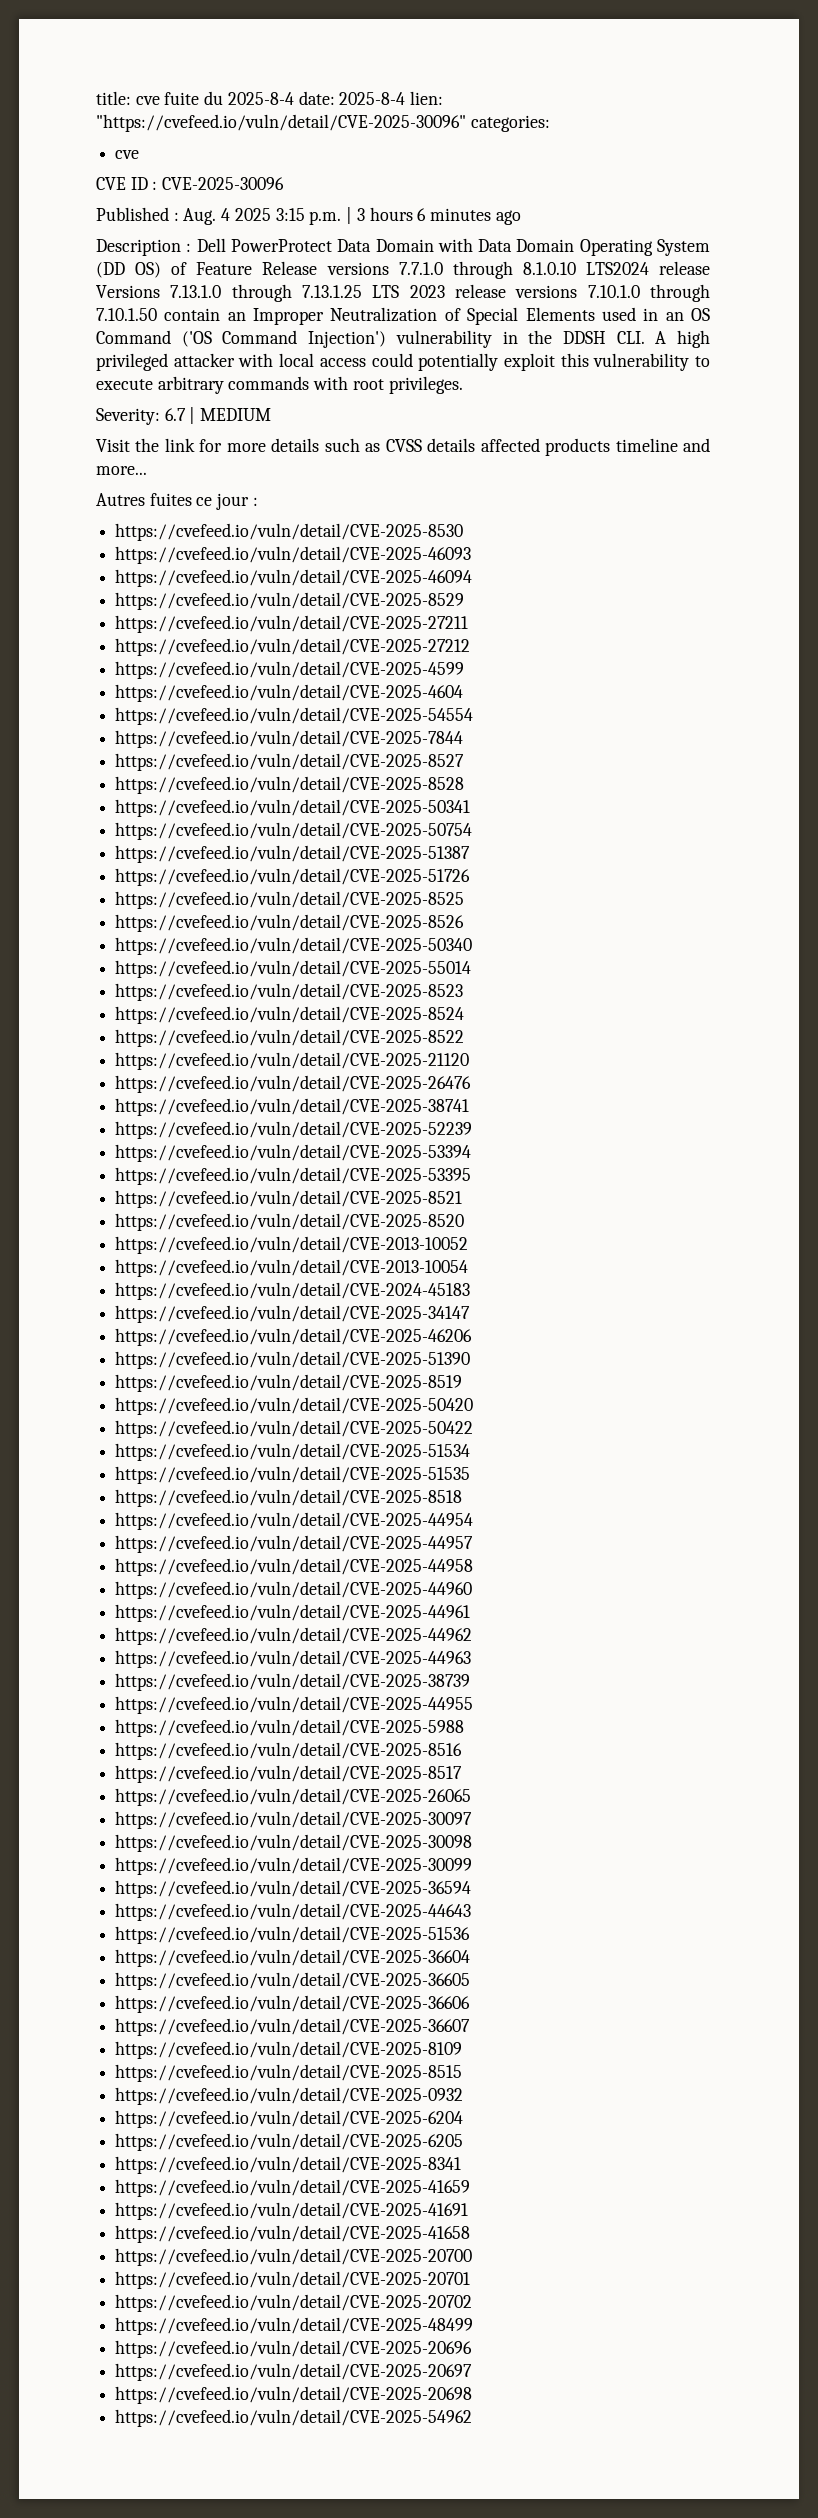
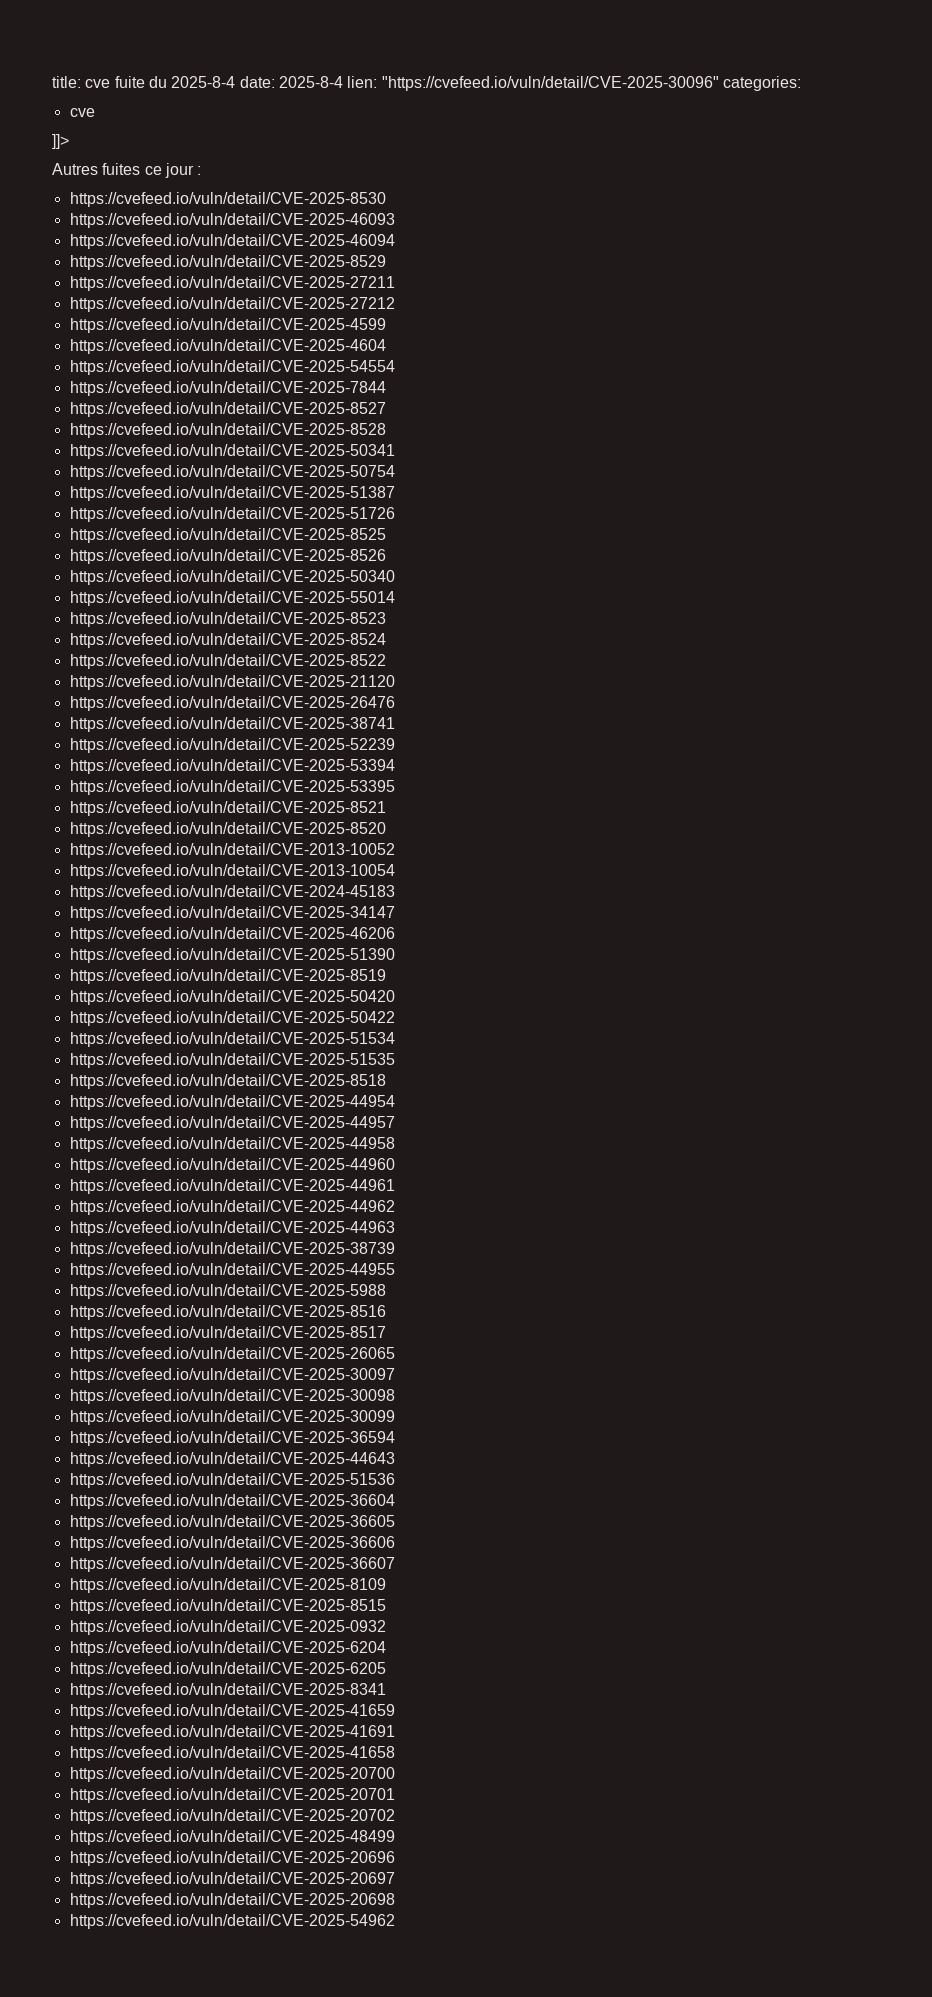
- CVE ID : CVE-2025-30096
- Published : Aug. 4 2025 3:15 p.m. | 3 hours 6 minutes ago
- Description : Dell PowerProtect Data Domain with Data Domain Operating System (DD OS) of Feature Release versions 7.7.1.0 through 8.1.0.10 LTS2024 release Versions 7.13.1.0 through 7.13.1.25 LTS 2023 release versions 7.10.1.0 through 7.10.1.50 contain an Improper Neutralization of Special Elements used in an OS Command ('OS Command Injection') vulnerability in the DDSH CLI. A high privileged attacker with local access could potentially exploit this vulnerability to execute arbitrary commands with root privileges.
- Severity: 6.7 | MEDIUM
- Visit the link for more details such as CVSS details affected products timeline and more...
+ ]]>

